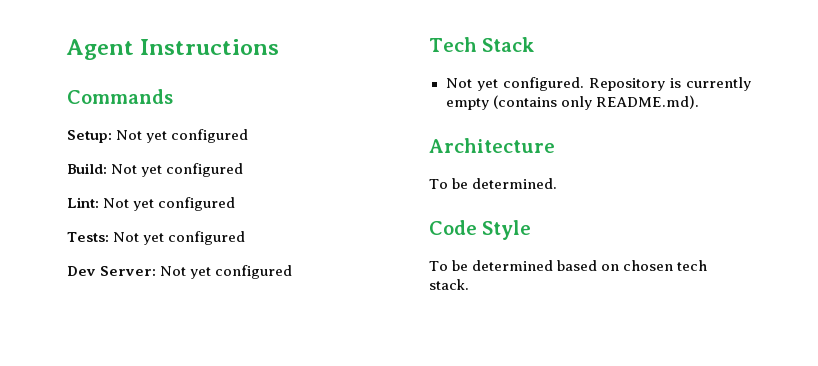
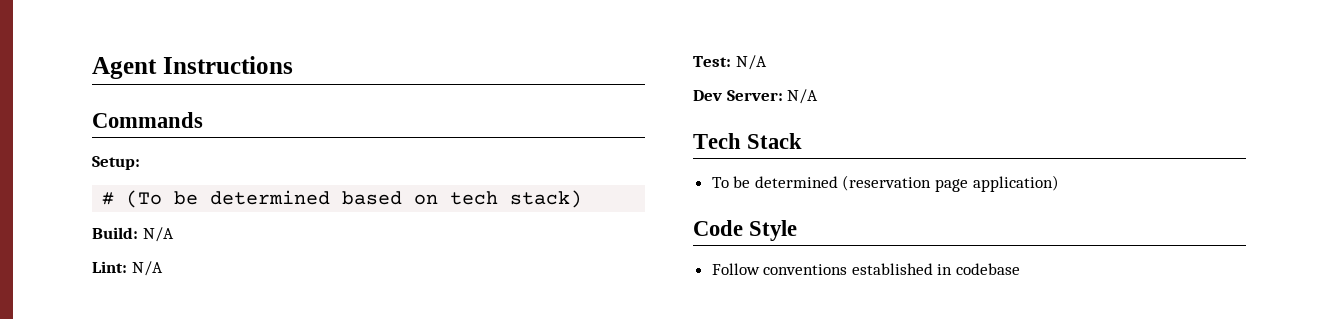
- Setup: Not yet configured
- Build: Not yet configured
- Lint: Not yet configured
- Tests: Not yet configured
+ Setup:
+ # (To be determined based on tech stack)
+ Build: N/A
+ Lint: N/A
+ Test: N/A
- Dev Server: Not yet configured
+ Dev Server: N/A
- Not yet configured. Repository is currently empty (contains only README.md).
- Architecture
- To be determined.
+ To be determined (reservation page application)
  Code Style
- To be determined based on chosen tech stack.
+ Follow conventions established in codebase

